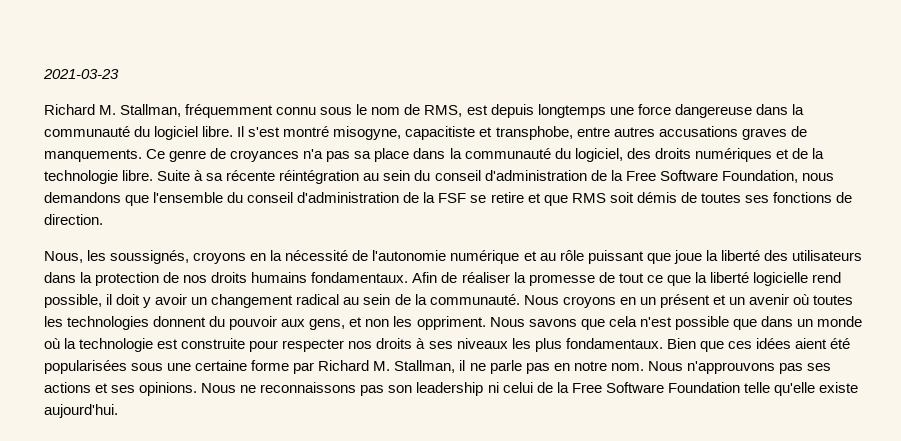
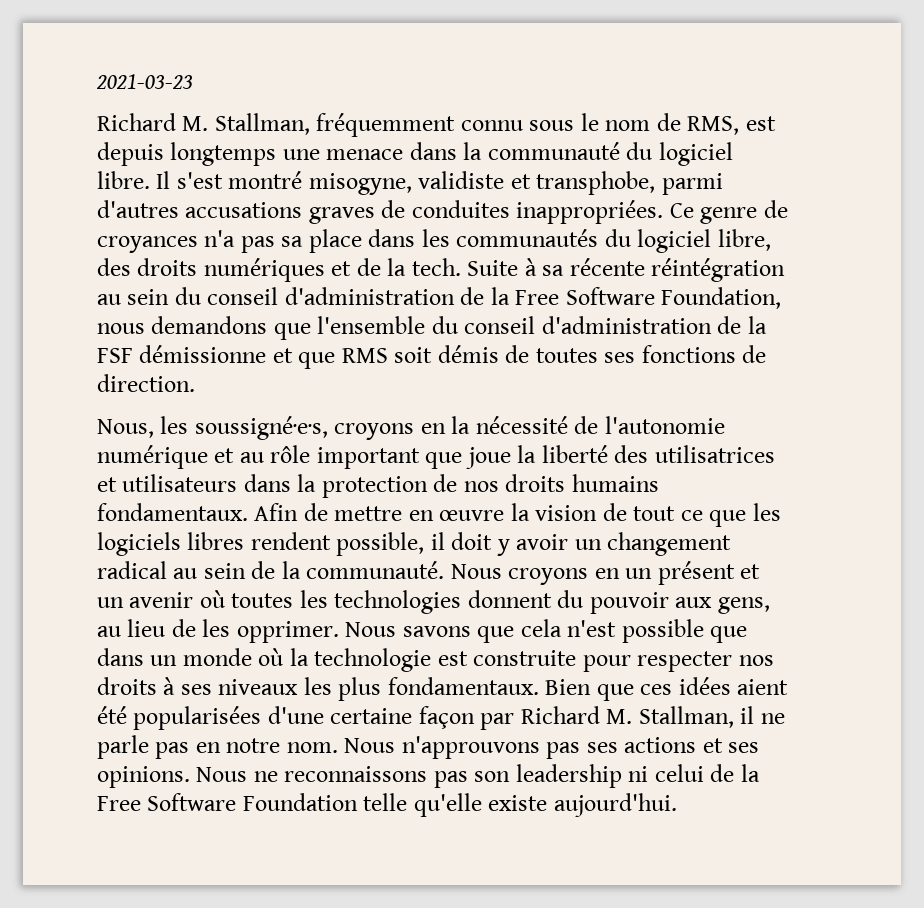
- Richard M. Stallman, fréquemment connu sous le nom de RMS, est depuis longtemps une force dangereuse dans la communauté du logiciel libre.
+ Richard M. Stallman, fréquemment connu sous le nom de RMS, est depuis longtemps une menace dans la communauté du logiciel libre.
- Il s'est montré misogyne, capacitiste et transphobe, entre autres accusations graves de manquements.
+ Il s'est montré misogyne, validiste et transphobe, parmi d'autres accusations graves de conduites inappropriées.
- Ce genre de croyances n'a pas sa place dans la communauté du logiciel, des droits numériques et de la technologie libre.
+ Ce genre de croyances n'a pas sa place dans les communautés du logiciel libre, des droits numériques et de la tech.
- Suite à sa récente réintégration au sein du conseil d'administration de la Free Software Foundation, nous demandons que l'ensemble du conseil d'administration de la FSF se retire et que RMS soit démis de toutes ses fonctions de direction.
+ Suite à sa récente réintégration au sein du conseil d'administration de la Free Software Foundation, nous demandons que l'ensemble du conseil d'administration de la FSF démissionne et que RMS soit démis de toutes ses fonctions de direction.
- Nous, les soussignés, croyons en la nécessité de l'autonomie numérique et au rôle puissant que joue la liberté des utilisateurs dans la protection de nos droits humains fondamentaux.
+ Nous, les soussigné·e·s, croyons en la nécessité de l'autonomie numérique et au rôle important que joue la liberté des utilisatrices et utilisateurs dans la protection de nos droits humains fondamentaux.
- Afin de réaliser la promesse de tout ce que la liberté logicielle rend possible, il doit y avoir un changement radical au sein de la communauté.
+ Afin de mettre en œuvre la vision de tout ce que les logiciels libres rendent possible, il doit y avoir un changement radical au sein de la communauté.
- Nous croyons en un présent et un avenir où toutes les technologies donnent du pouvoir aux gens, et non les oppriment.
+ Nous croyons en un présent et un avenir où toutes les technologies donnent du pouvoir aux gens, au lieu de les opprimer.
- Bien que ces idées aient été popularisées sous une certaine forme par Richard M. Stallman, il ne parle pas en notre nom.
+ Bien que ces idées aient été popularisées d'une certaine façon par Richard M. Stallman, il ne parle pas en notre nom.

